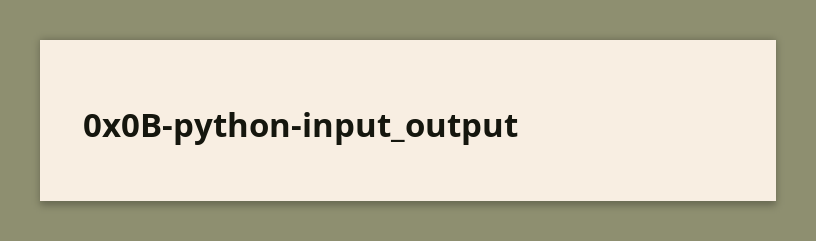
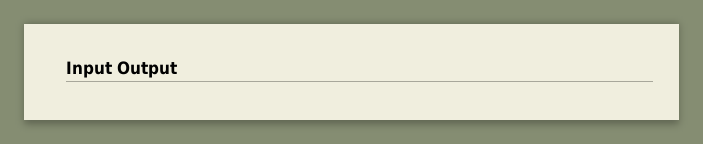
- 0x0B-python-input_output
+ Input Output

